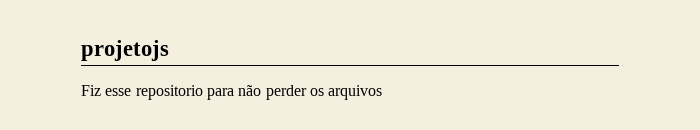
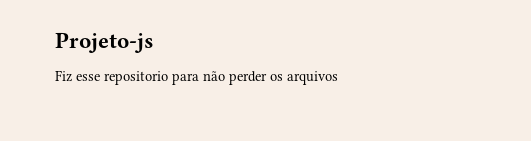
- projetojs
+ Projeto-js

